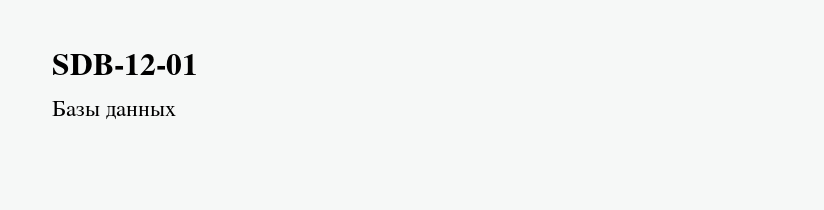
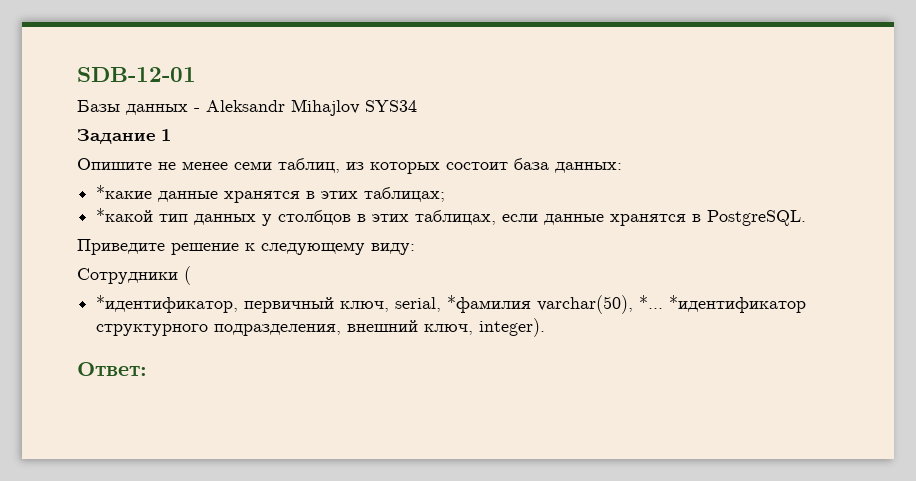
- Базы данных
+ Базы данных - Aleksandr Mihajlov SYS34
+ Задание 1
+ Опишите не менее семи таблиц, из которых состоит база данных:
+ *какие данные хранятся в этих таблицах;
+ *какой тип данных у столбцов в этих таблицах, если данные хранятся в PostgreSQL.
+ Приведите решение к следующему виду:
+ Сотрудники (
+ *идентификатор, первичный ключ, serial, *фамилия varchar(50), *... *идентификатор структурного подразделения, внешний ключ, integer).
+ Ответ:

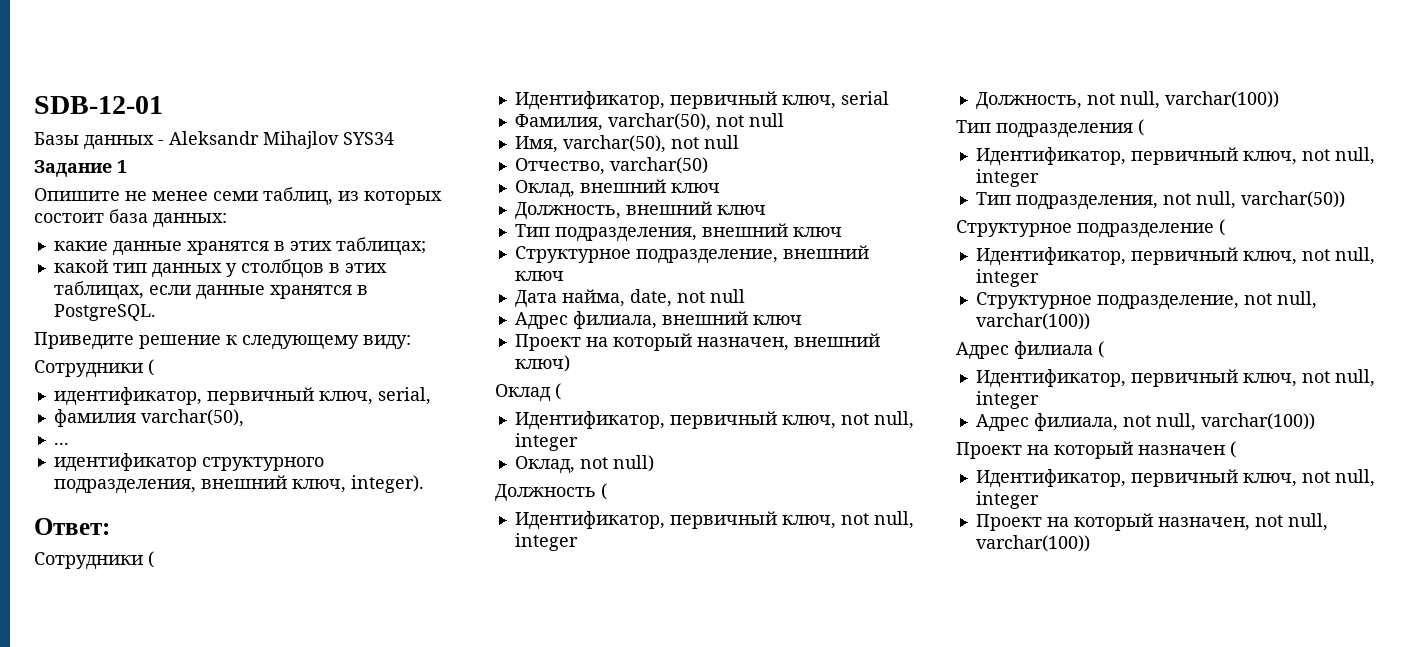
- *какие данные хранятся в этих таблицах;
+ какие данные хранятся в этих таблицах;
- *какой тип данных у столбцов в этих таблицах, если данные хранятся в PostgreSQL.
+ какой тип данных у столбцов в этих таблицах, если данные хранятся в PostgreSQL.
- *идентификатор, первичный ключ, serial, *фамилия varchar(50), *... *идентификатор структурного подразделения, внешний ключ, integer).
+ идентификатор, первичный ключ, serial,
+ фамилия varchar(50),
+ ...
+ идентификатор структурного подразделения, внешний ключ, integer).
  Ответ:
+ Сотрудники (
+ Идентификатор, первичный ключ, serial
+ Фамилия, varchar(50), not null
+ Имя, varchar(50), not null
+ Отчество, varchar(50)
+ Оклад, внешний ключ
+ Должность, внешний ключ
+ Тип подразделения, внешний ключ
+ Структурное подразделение, внешний ключ
+ Дата найма, date, not null
+ Адрес филиала, внешний ключ
+ Проект на который назначен, внешний ключ)
+ Оклад (
+ Идентификатор, первичный ключ, not null, integer
+ Оклад, not null)
+ Должность (
+ Идентификатор, первичный ключ, not null, integer
+ Должность, not null, varchar(100))
+ Тип подразделения (
+ Идентификатор, первичный ключ, not null, integer
+ Тип подразделения, not null, varchar(50))
+ Структурное подразделение (
+ Идентификатор, первичный ключ, not null, integer
+ Структурное подразделение, not null, varchar(100))
+ Адрес филиала (
+ Идентификатор, первичный ключ, not null, integer
+ Адрес филиала, not null, varchar(100))
+ Проект на который назначен (
+ Идентификатор, первичный ключ, not null, integer
+ Проект на который назначен, not null, varchar(100))

